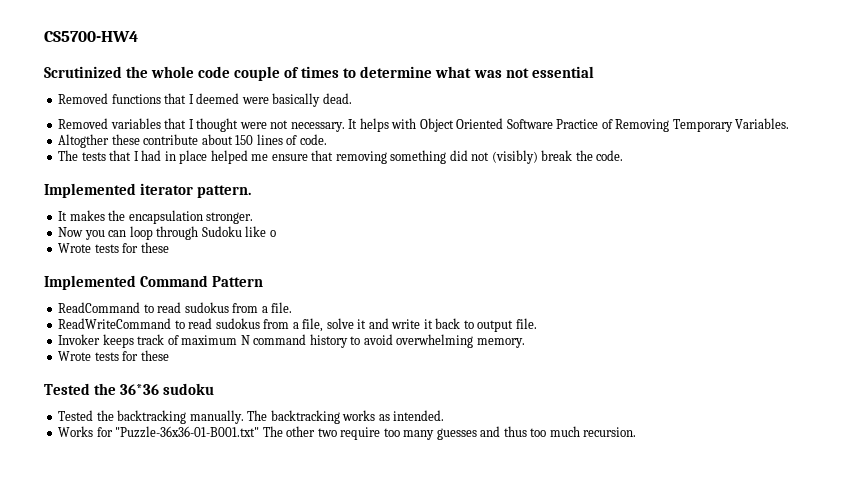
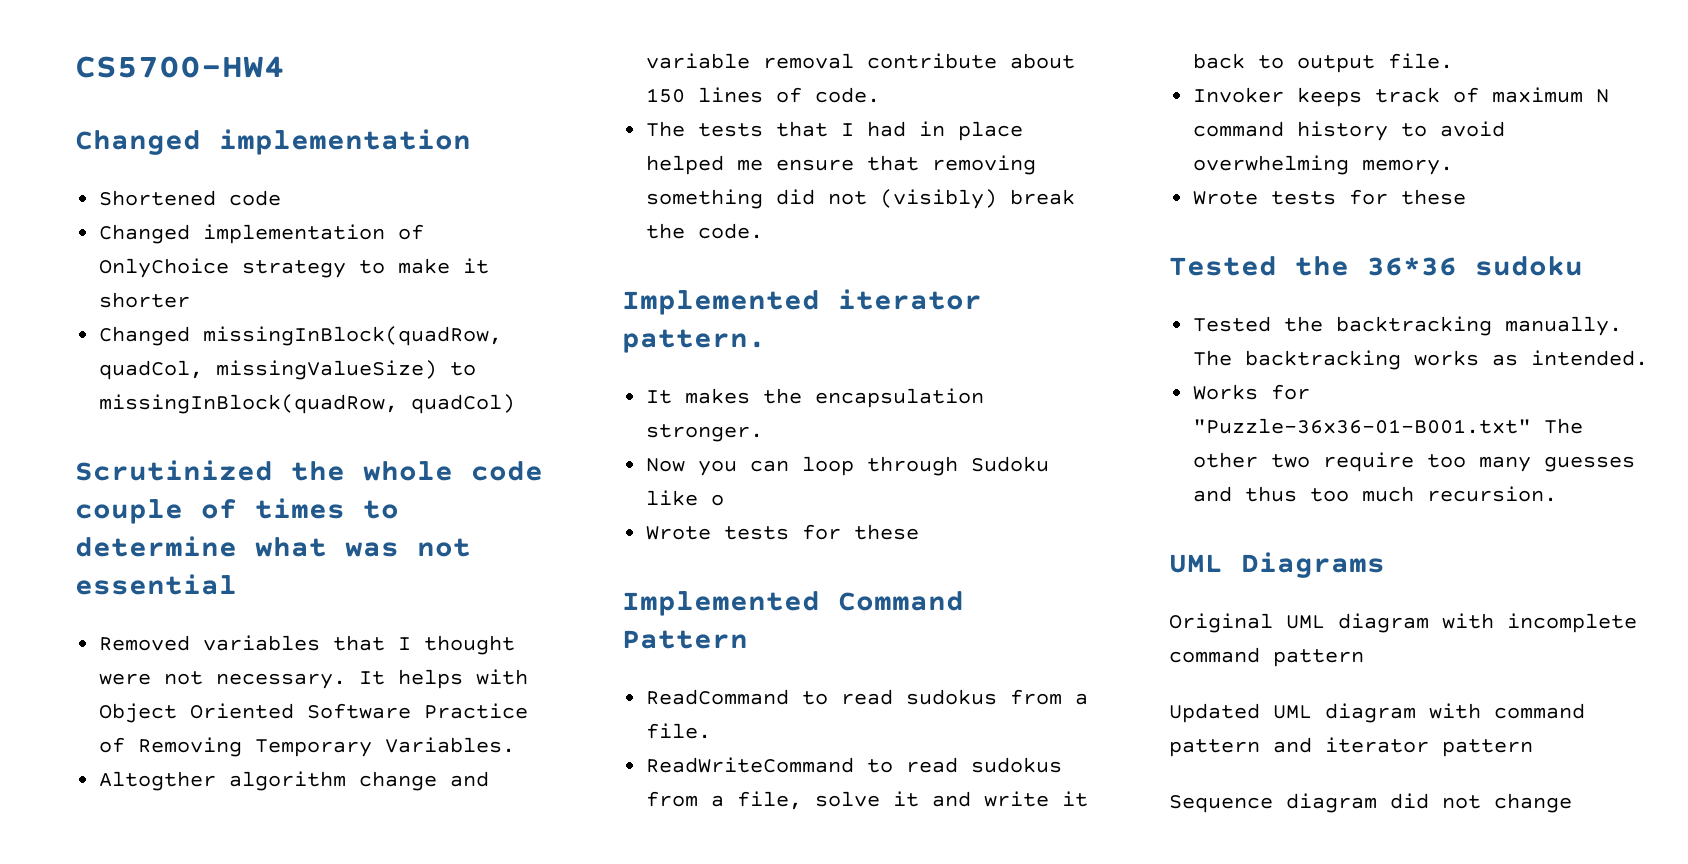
  CS5700-HW4
+ Changed implementation
+ Shortened code
+ Changed implementation of OnlyChoice strategy to make it shorter
+ Changed missingInBlock(quadRow, quadCol, missingValueSize) to missingInBlock(quadRow, quadCol)
- Removed functions that I deemed were basically dead.
- Altogther these contribute about 150 lines of code.
+ Altogther algorithm change and variable removal contribute about 150 lines of code.
+ UML Diagrams
+ Original UML diagram with incomplete command pattern
+ Updated UML diagram with command pattern and iterator pattern
+ Sequence diagram did not change

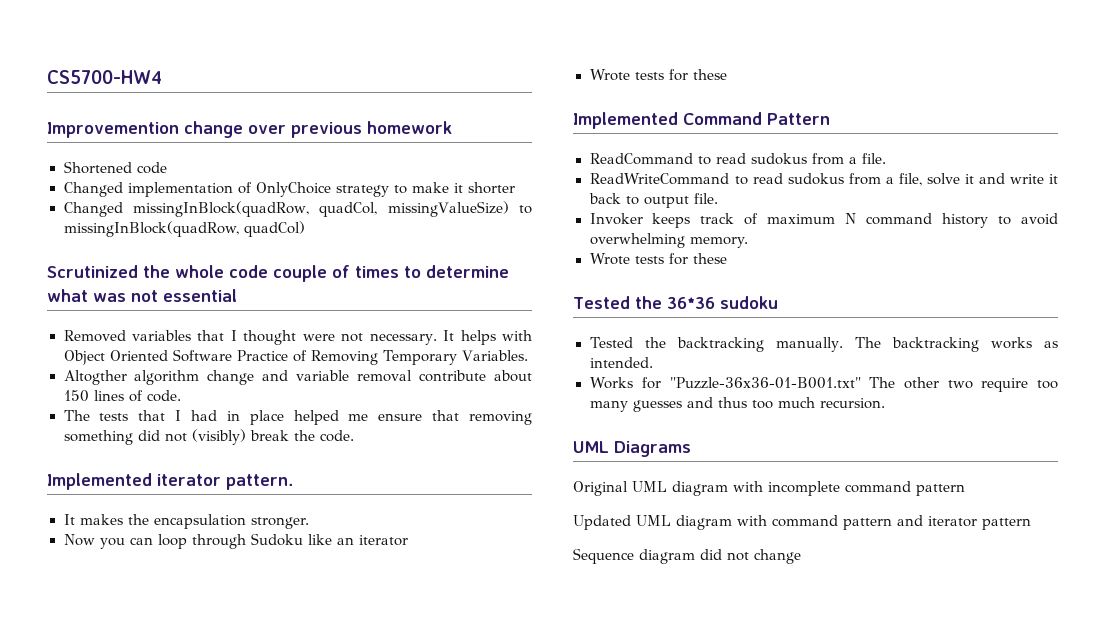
  CS5700-HW4
- Changed implementation
+ Improvemention change over previous homework
- Now you can loop through Sudoku like o
+ Now you can loop through Sudoku like an iterator

